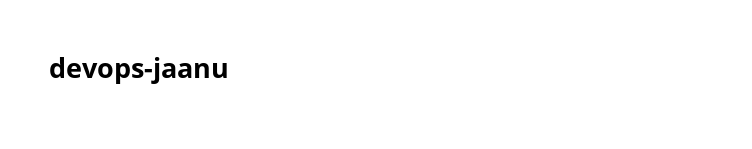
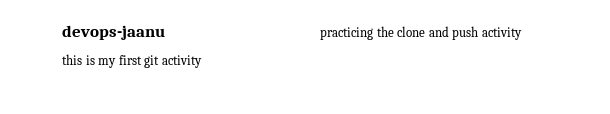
+ this is my first git activity
+ practicing the clone and push activity

